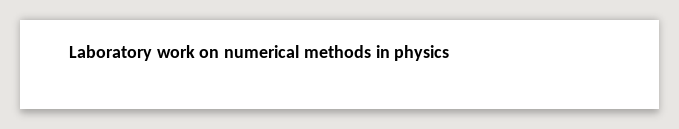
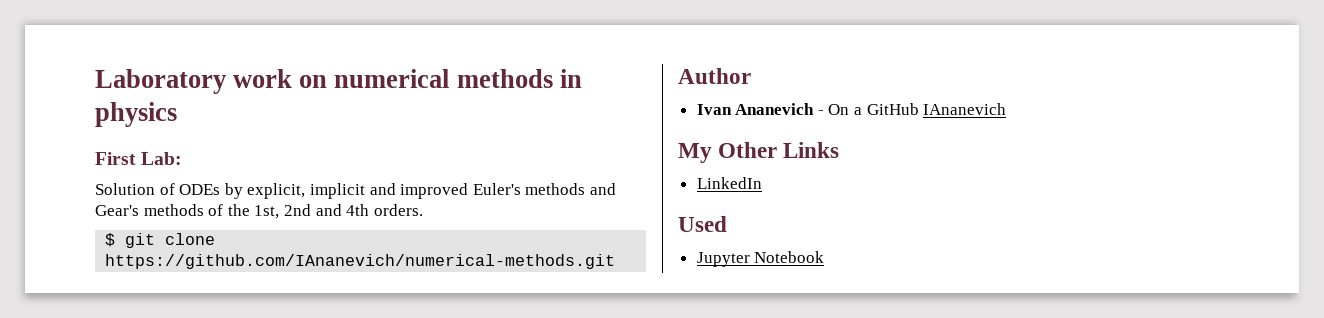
+ First Lab:
+ Solution of ODEs by explicit, implicit and improved Euler's methods and Gear's methods of the 1st, 2nd and 4th orders.
+ $ git clone https://github.com/IAnanevich/numerical-methods.git
+ Author
+ Ivan Ananevich - On a GitHub IAnanevich
+ My Other Links
+ LinkedIn
+ Used
+ Jupyter Notebook

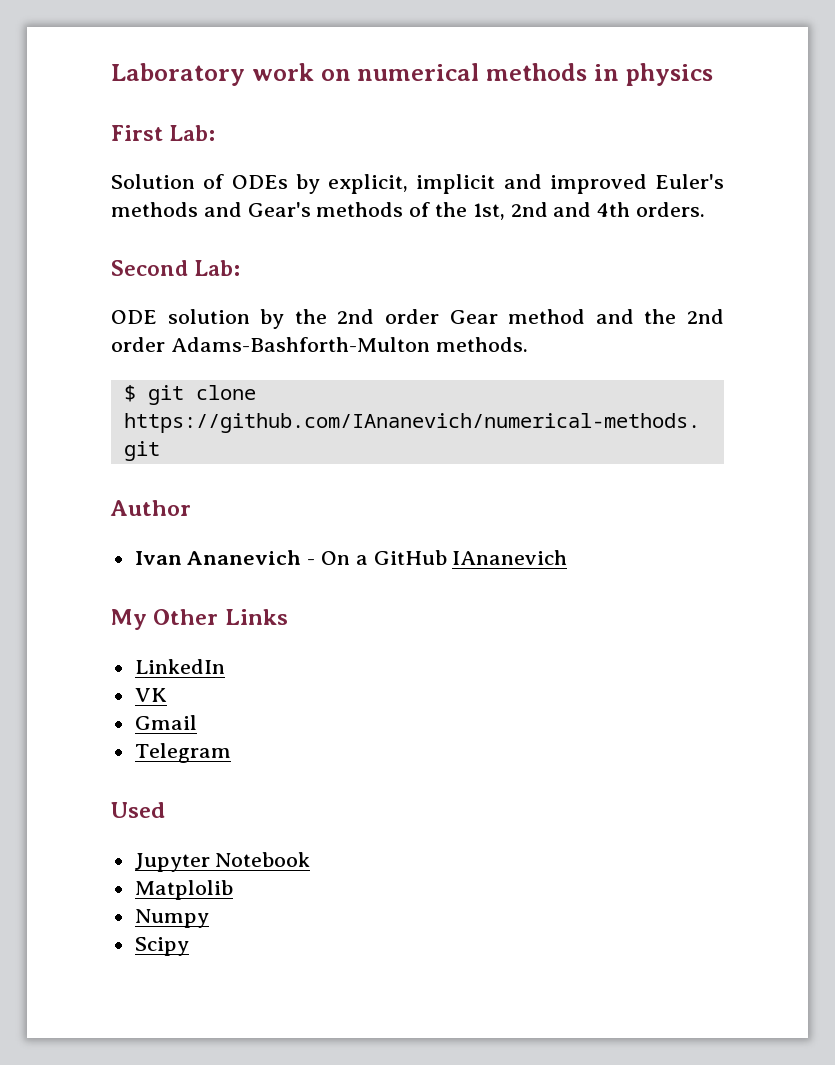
+ Second Lab:
+ ODE solution by the 2nd order Gear method and the 2nd order Adams-Bashforth-Multon methods.
+ VK
+ Gmail
+ Telegram
+ Matplolib
+ Numpy
+ Scipy

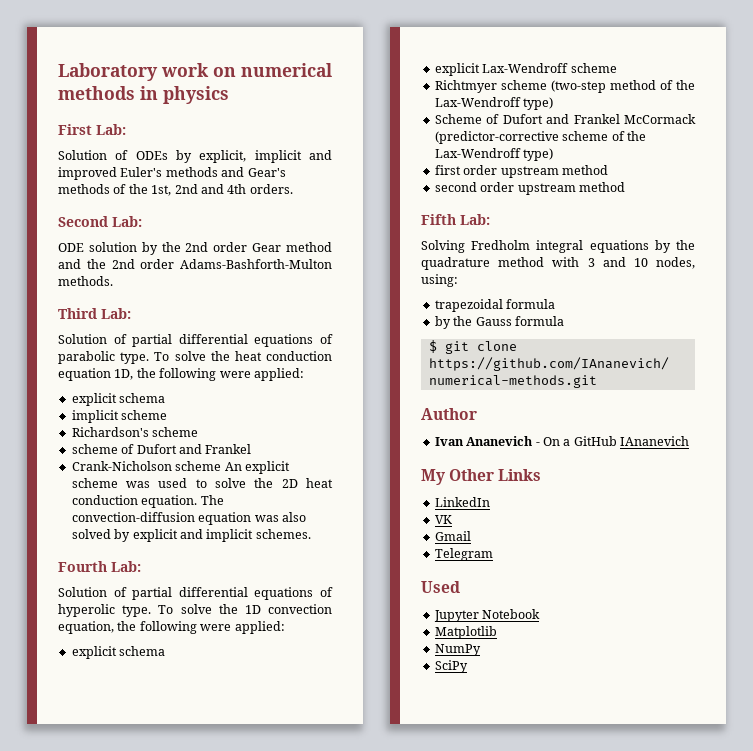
+ Third Lab:
+ Solution of partial differential equations of parabolic type. To solve the heat conduction equation 1D, the following were applied:
+ explicit schema
+ implicit scheme
+ Richardson's scheme
+ scheme of Dufort and Frankel
+ Crank-Nicholson scheme An explicit scheme was used to solve the 2D heat conduction equation. The convection-diffusion equation was also solved by explicit and implicit schemes.
+ Fourth Lab:
+ Solution of partial differential equations of hyperolic type. To solve the 1D convection equation, the following were applied:
+ explicit schema
+ explicit Lax-Wendroff scheme
+ Richtmyer scheme (two-step method of the Lax-Wendroff type)
+ Scheme of Dufort and Frankel McCormack (predictor-corrective scheme of the Lax-Wendroff type)
+ first order upstream method
+ second order upstream method
+ Fifth Lab:
+ Solving Fredholm integral equations by the quadrature method with 3 and 10 nodes, using:
+ trapezoidal formula
+ by the Gauss formula
- Matplolib
- Numpy
- Scipy
+ Matplotlib
+ NumPy
+ SciPy

